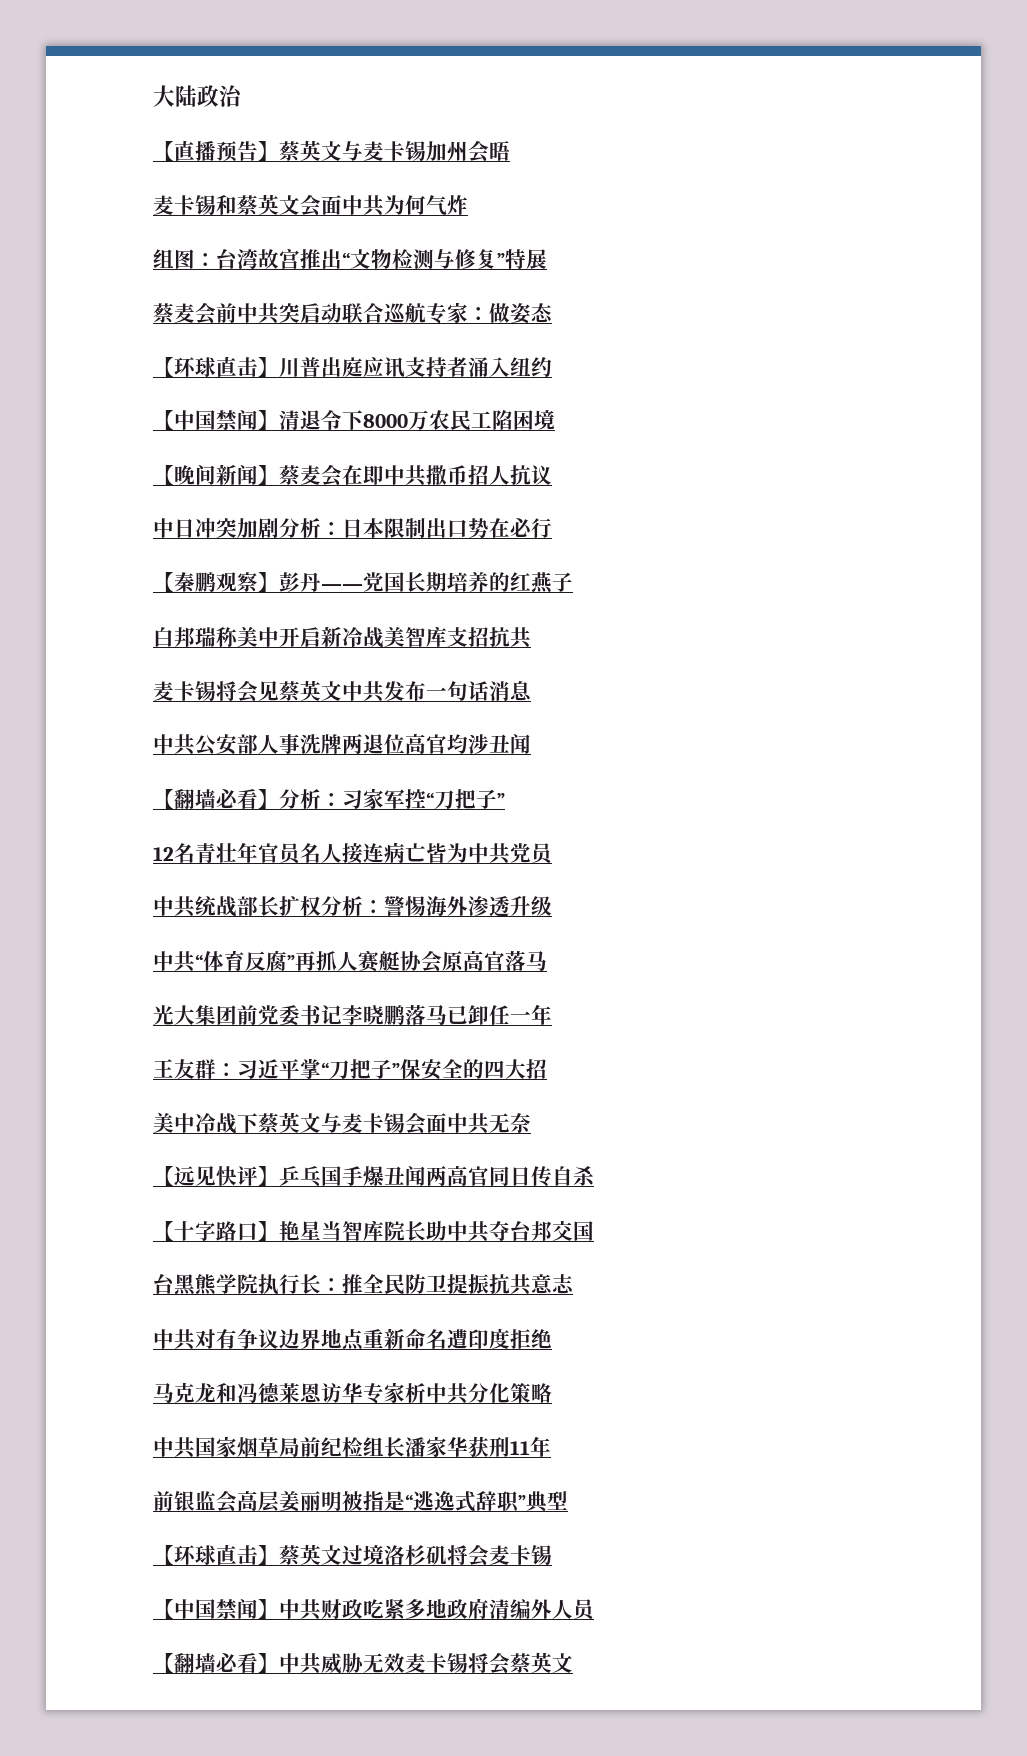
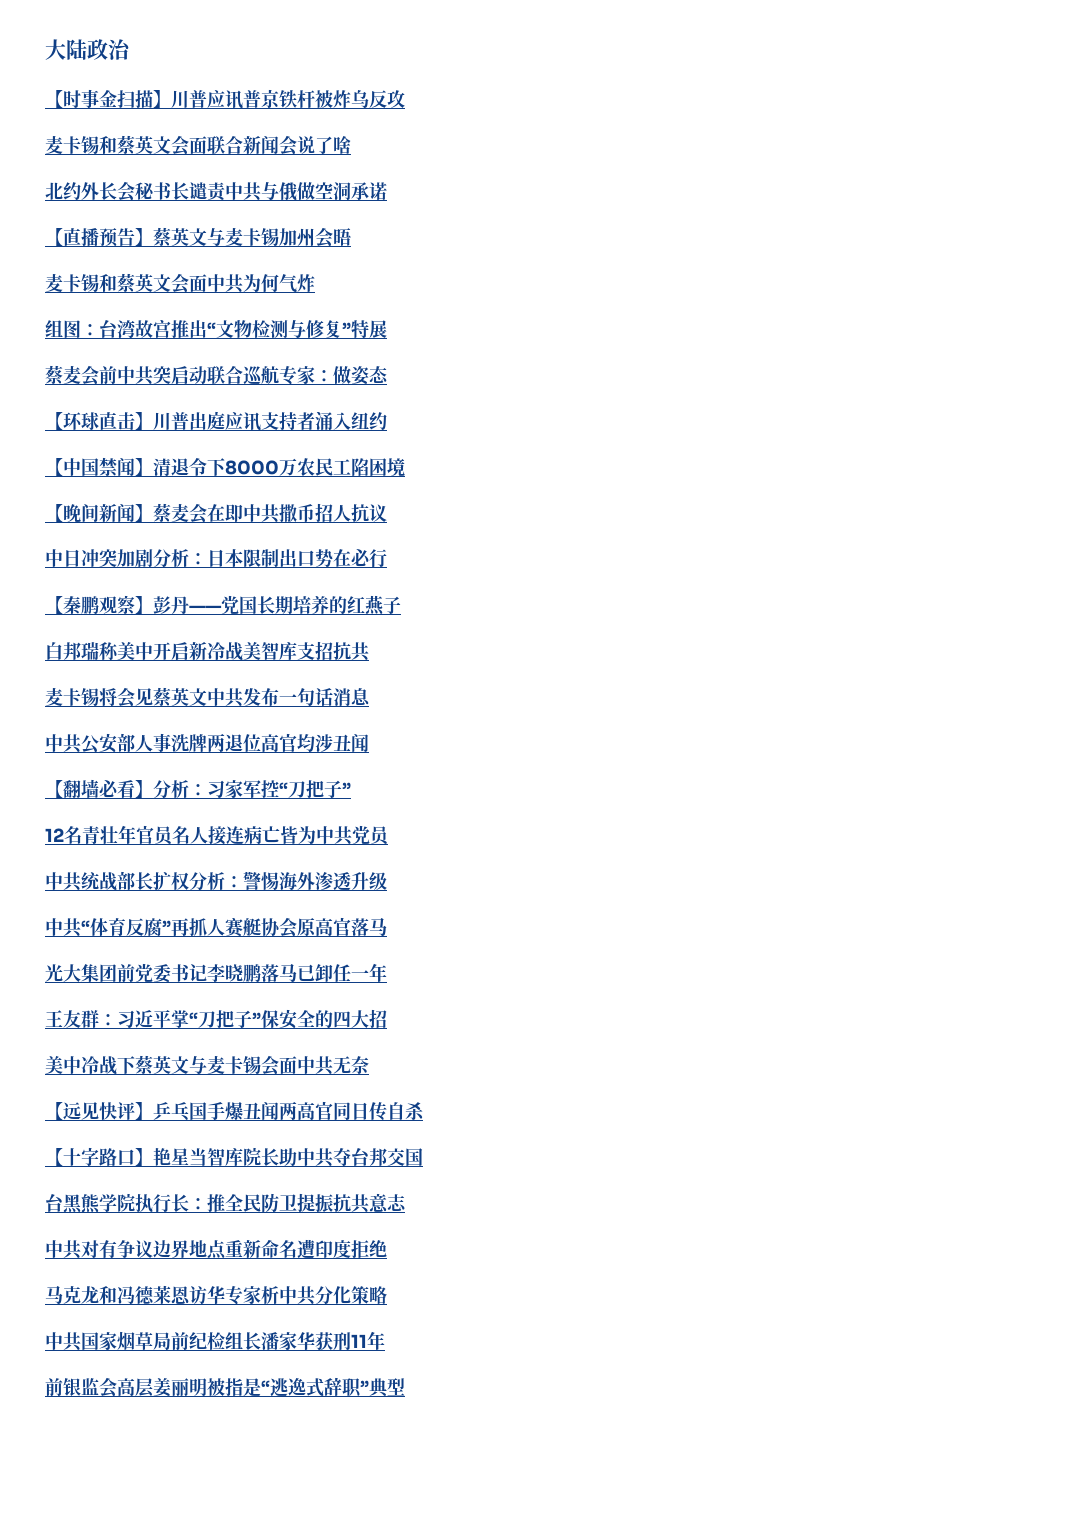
+ 【时事金扫描】川普应讯普京铁杆被炸乌反攻
+ 麦卡锡和蔡英文会面联合新闻会说了啥
+ 北约外长会秘书长谴责中共与俄做空洞承诺
- 【环球直击】蔡英文过境洛杉矶将会麦卡锡
- 【中国禁闻】中共财政吃紧多地政府清编外人员
- 【翻墙必看】中共威胁无效麦卡锡将会蔡英文

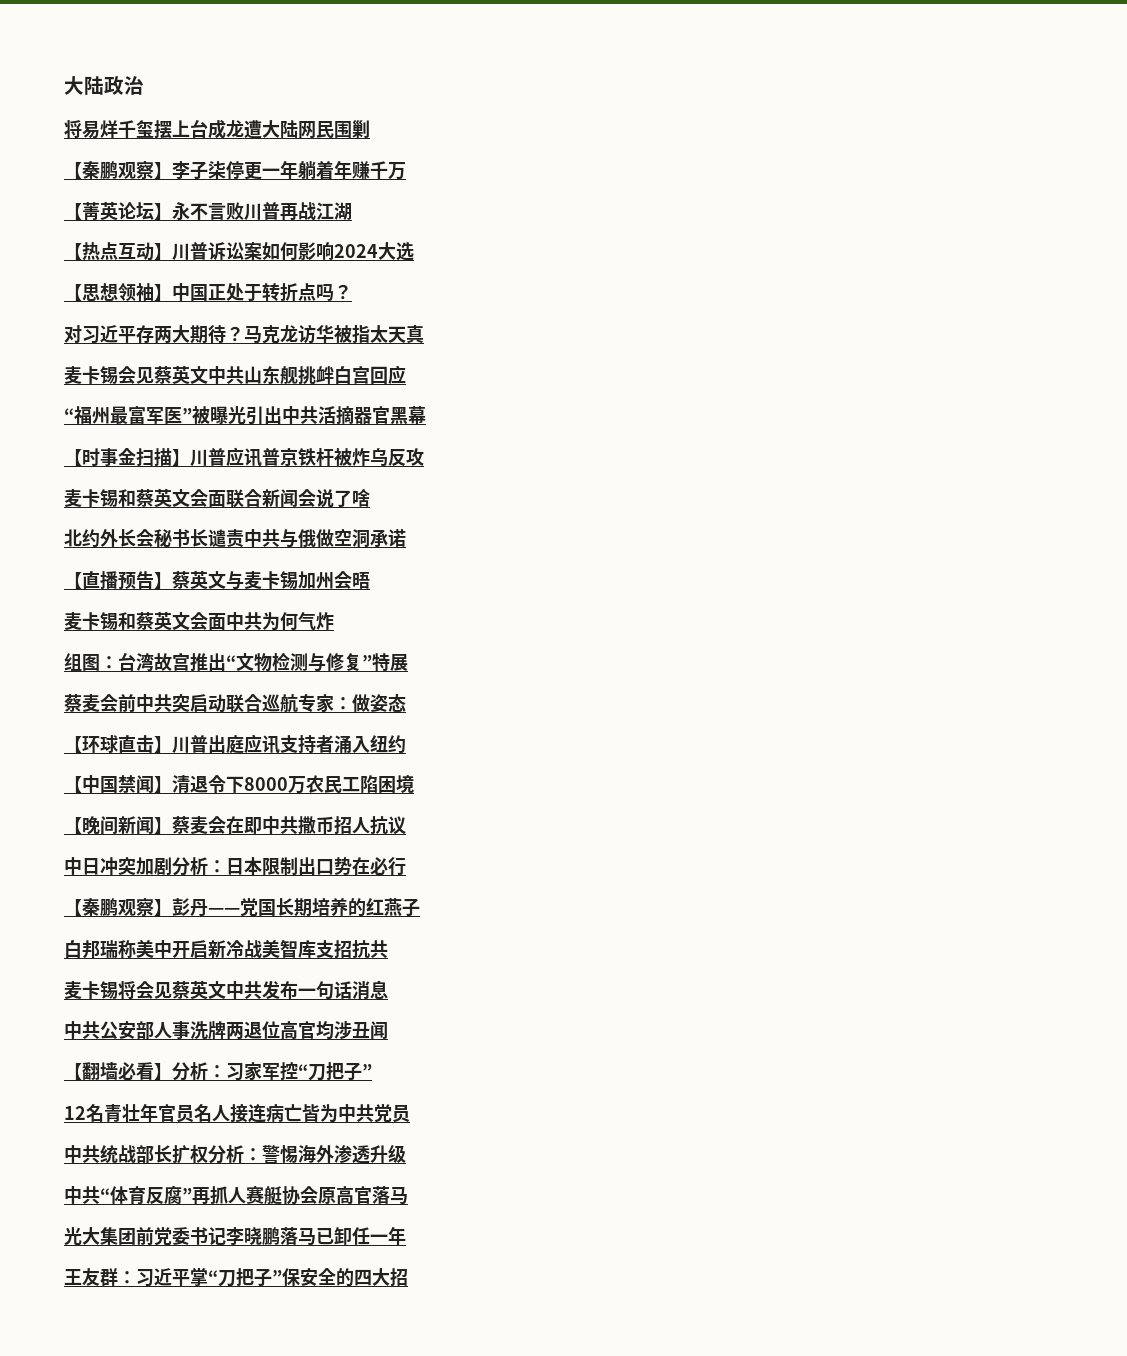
+ 将易烊千玺摆上台成龙遭大陆网民围剿
+ 【秦鹏观察】李子柒停更一年躺着年赚千万
+ 【菁英论坛】永不言败川普再战江湖
+ 【热点互动】川普诉讼案如何影响2024大选
+ 【思想领袖】中国正处于转折点吗？
+ 对习近平存两大期待？马克龙访华被指太天真
+ 麦卡锡会见蔡英文中共山东舰挑衅白宫回应
+ “福州最富军医”被曝光引出中共活摘器官黑幕
- 美中冷战下蔡英文与麦卡锡会面中共无奈
- 【远见快评】乒乓国手爆丑闻两高官同日传自杀
- 【十字路口】艳星当智库院长助中共夺台邦交国
- 台黑熊学院执行长：推全民防卫提振抗共意志
- 中共对有争议边界地点重新命名遭印度拒绝
- 马克龙和冯德莱恩访华专家析中共分化策略
- 中共国家烟草局前纪检组长潘家华获刑11年
- 前银监会高层姜丽明被指是“逃逸式辞职”典型

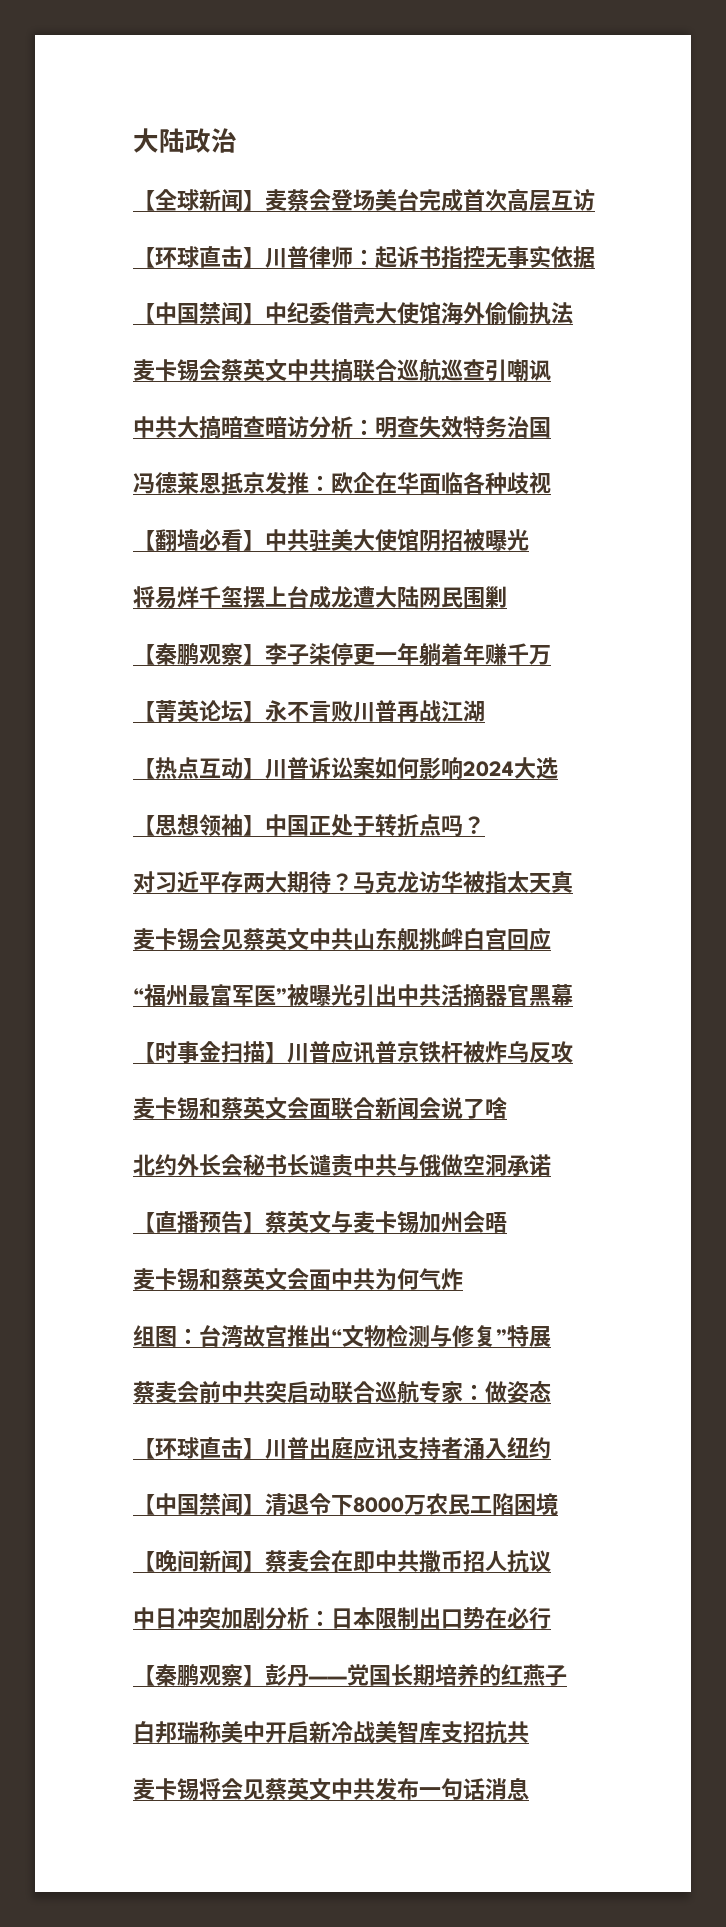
+ 【全球新闻】麦蔡会登场美台完成首次高层互访
+ 【环球直击】川普律师：起诉书指控无事实依据
+ 【中国禁闻】中纪委借壳大使馆海外偷偷执法
+ 麦卡锡会蔡英文中共搞联合巡航巡查引嘲讽
+ 中共大搞暗查暗访分析：明查失效特务治国
+ 冯德莱恩抵京发推：欧企在华面临各种歧视
+ 【翻墙必看】中共驻美大使馆阴招被曝光
- 中共公安部人事洗牌两退位高官均涉丑闻
- 【翻墙必看】分析：习家军控“刀把子”
- 12名青壮年官员名人接连病亡皆为中共党员
- 中共统战部长扩权分析：警惕海外渗透升级
- 中共“体育反腐”再抓人赛艇协会原高官落马
- 光大集团前党委书记李晓鹏落马已卸任一年
- 王友群：习近平掌“刀把子”保安全的四大招

